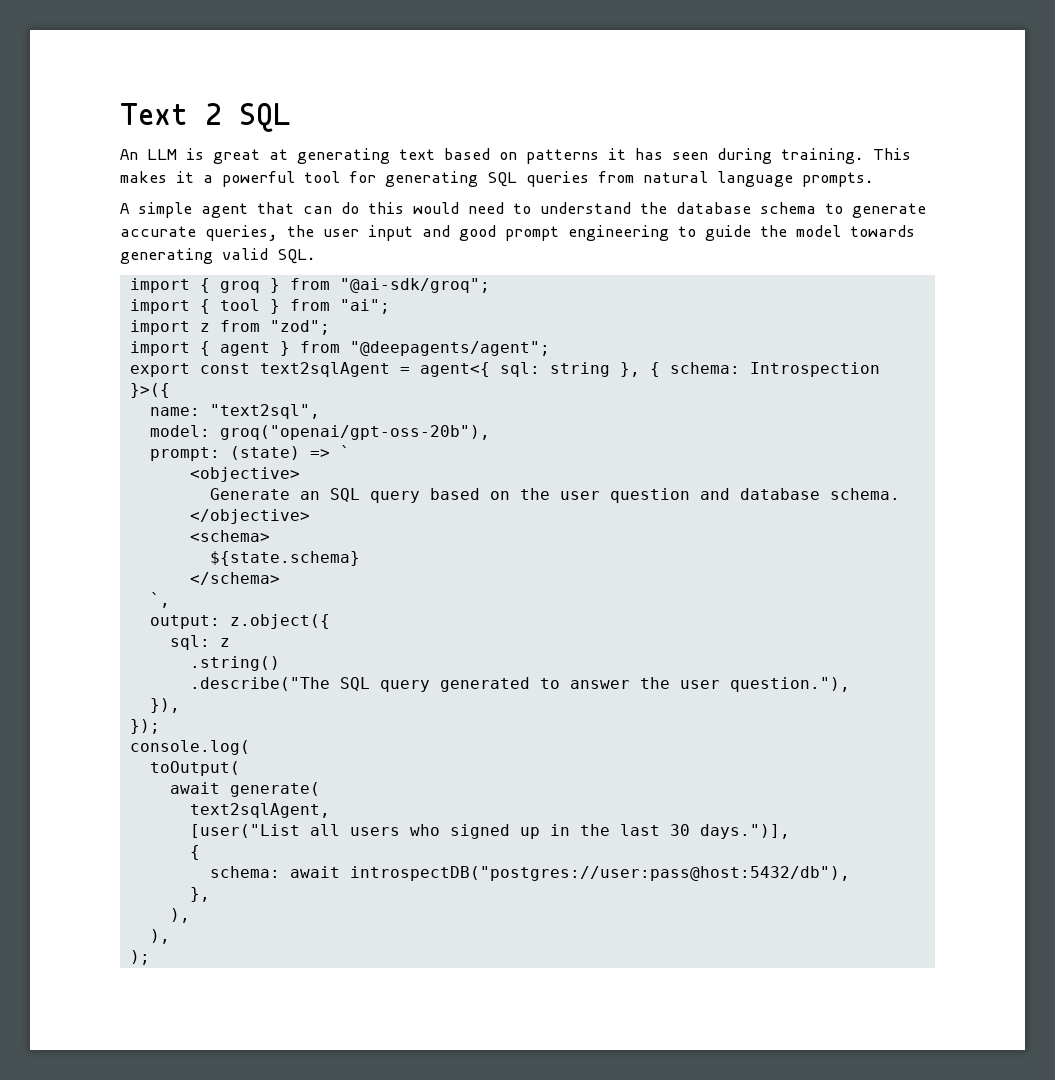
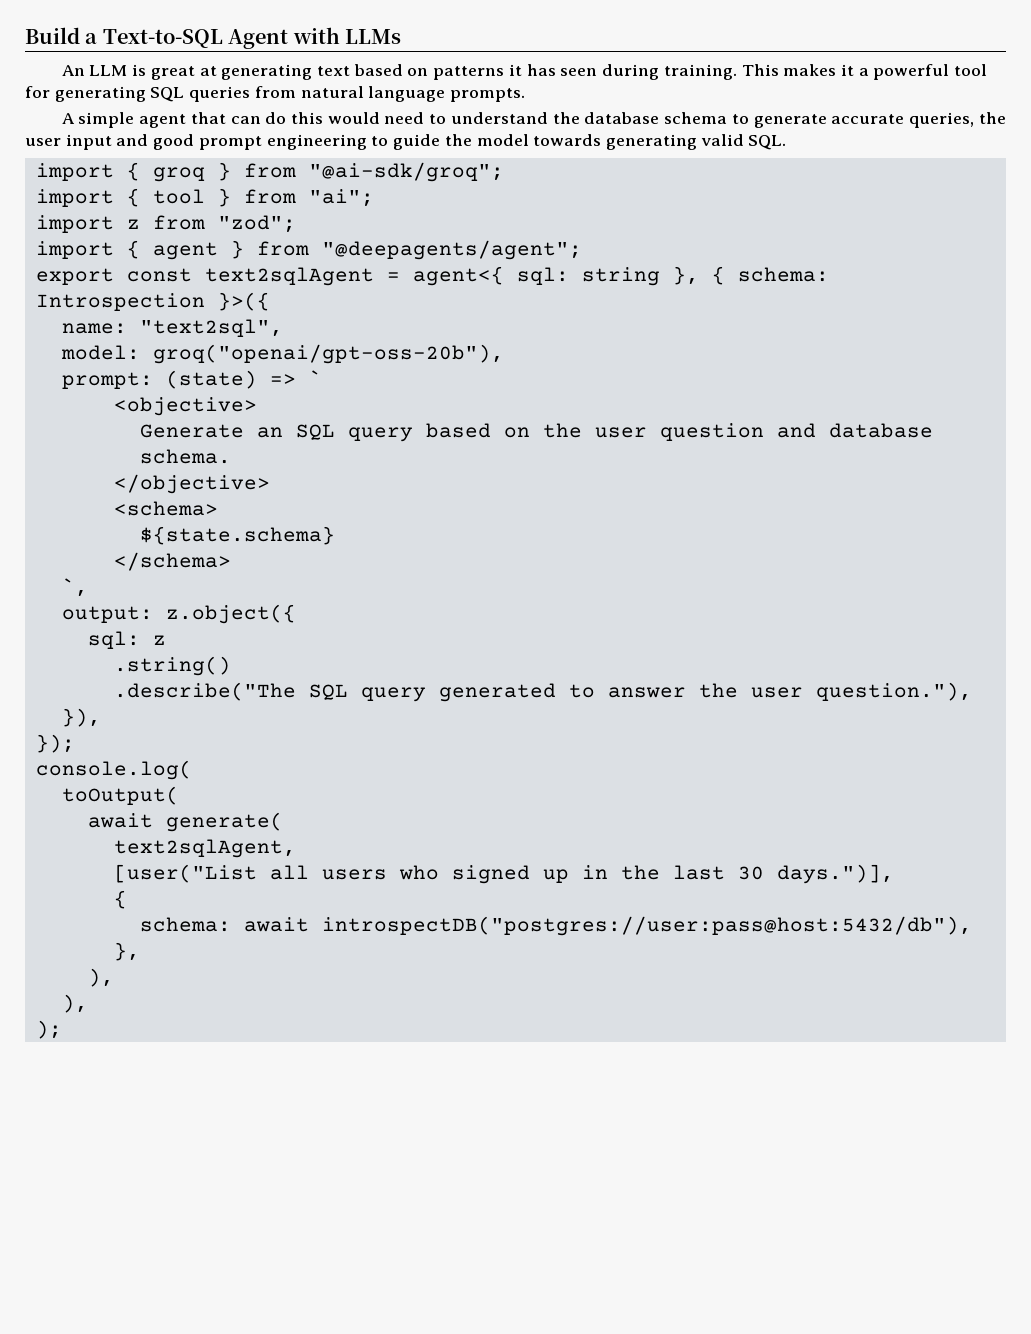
- Text 2 SQL
+ Build a Text-to-SQL Agent with LLMs

